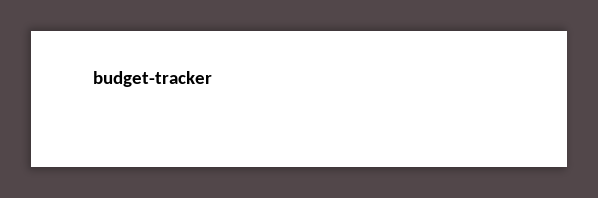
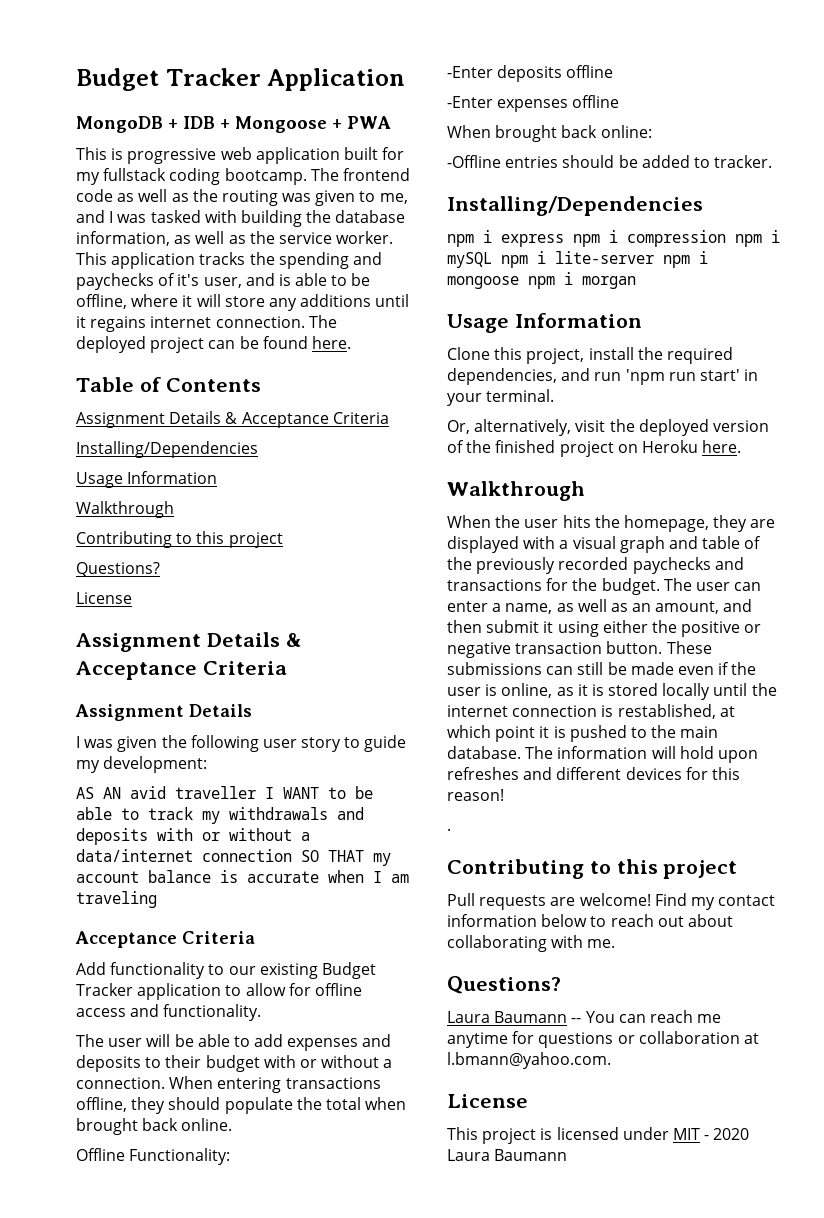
- budget-tracker
+ Budget Tracker Application
+ MongoDB + IDB + Mongoose + PWA
+ This is progressive web application built for my fullstack coding bootcamp. The frontend code as well as the routing was given to me, and I was tasked with building the database information, as well as the service worker. This application tracks the spending and paychecks of it's user, and is able to be offline, where it will store any additions until it regains internet connection. The deployed project can be found here.
+ Table of Contents
+ Assignment Details & Acceptance Criteria
+ Installing/Dependencies
+ Usage Information
+ Walkthrough
+ Contributing to this project
+ Questions?
+ License
+ Assignment Details & Acceptance Criteria
+ Assignment Details
+ I was given the following user story to guide my development:
+ AS AN avid traveller I WANT to be able to track my withdrawals and deposits with or without a data/internet connection SO THAT my account balance is accurate when I am traveling
+ Acceptance Criteria
+ Add functionality to our existing Budget Tracker application to allow for offline access and functionality.
+ The user will be able to add expenses and deposits to their budget with or without a connection. When entering transactions offline, they should populate the total when brought back online.
+ Offline Functionality:
+ -Enter deposits offline
+ -Enter expenses offline
+ When brought back online:
+ -Offline entries should be added to tracker.
+ Installing/Dependencies
+ npm i express npm i compression npm i mySQL npm i lite-server npm i mongoose npm i morgan
+ Usage Information
+ Clone this project, install the required dependencies, and run 'npm run start' in your terminal.
+ Or, alternatively, visit the deployed version of the finished project on Heroku here.
+ Walkthrough
+ When the user hits the homepage, they are displayed with a visual graph and table of the previously recorded paychecks and transactions for the budget. The user can enter a name, as well as an amount, and then submit it using either the positive or negative transaction button. These submissions can still be made even if the user is online, as it is stored locally until the internet connection is restablished, at which point it is pushed to the main database. The information will hold upon refreshes and different devices for this reason!
+ .
+ Contributing to this project
+ Pull requests are welcome! Find my contact information below to reach out about collaborating with me.
+ Questions?
+ Laura Baumann -- You can reach me anytime for questions or collaboration at l.bmann@yahoo.com.
+ License
+ This project is licensed under MIT - 2020 Laura Baumann

